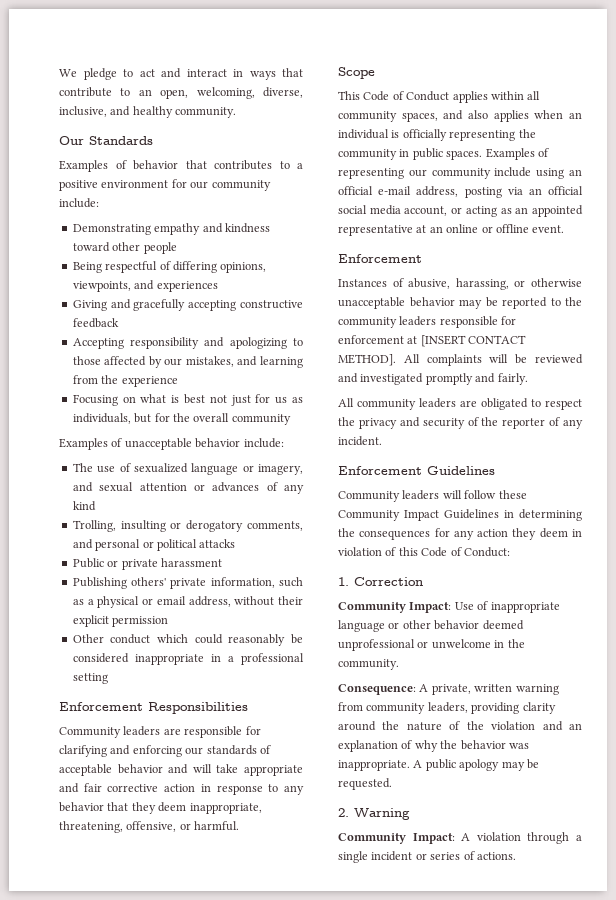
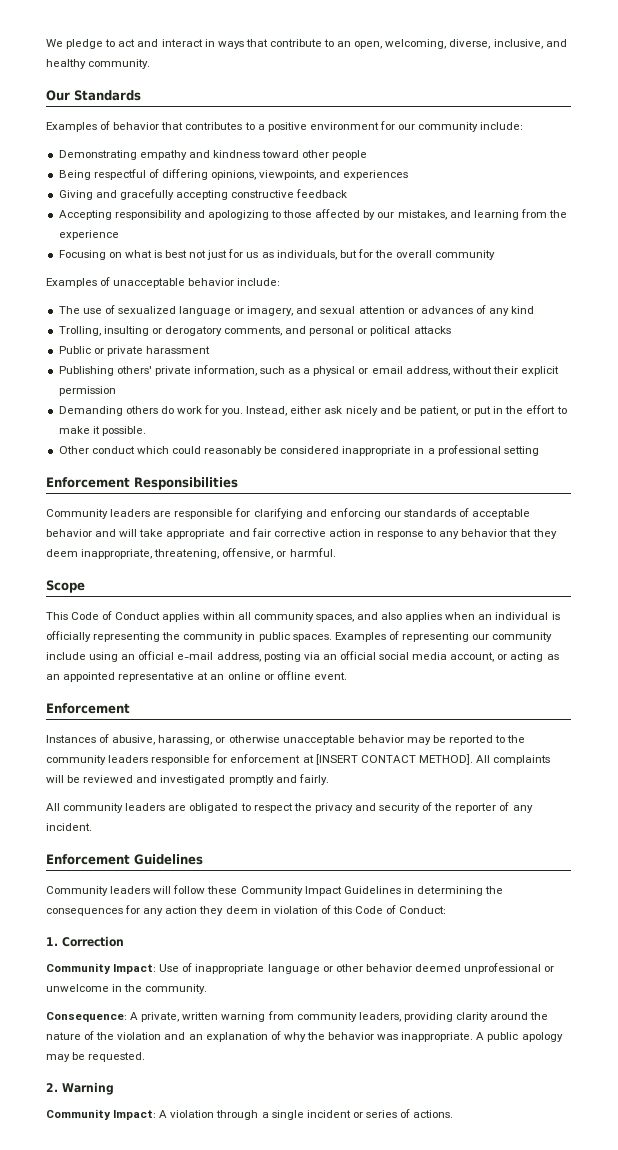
+ Demanding others do work for you. Instead, either ask nicely and be patient, or put in the effort to make it possible.

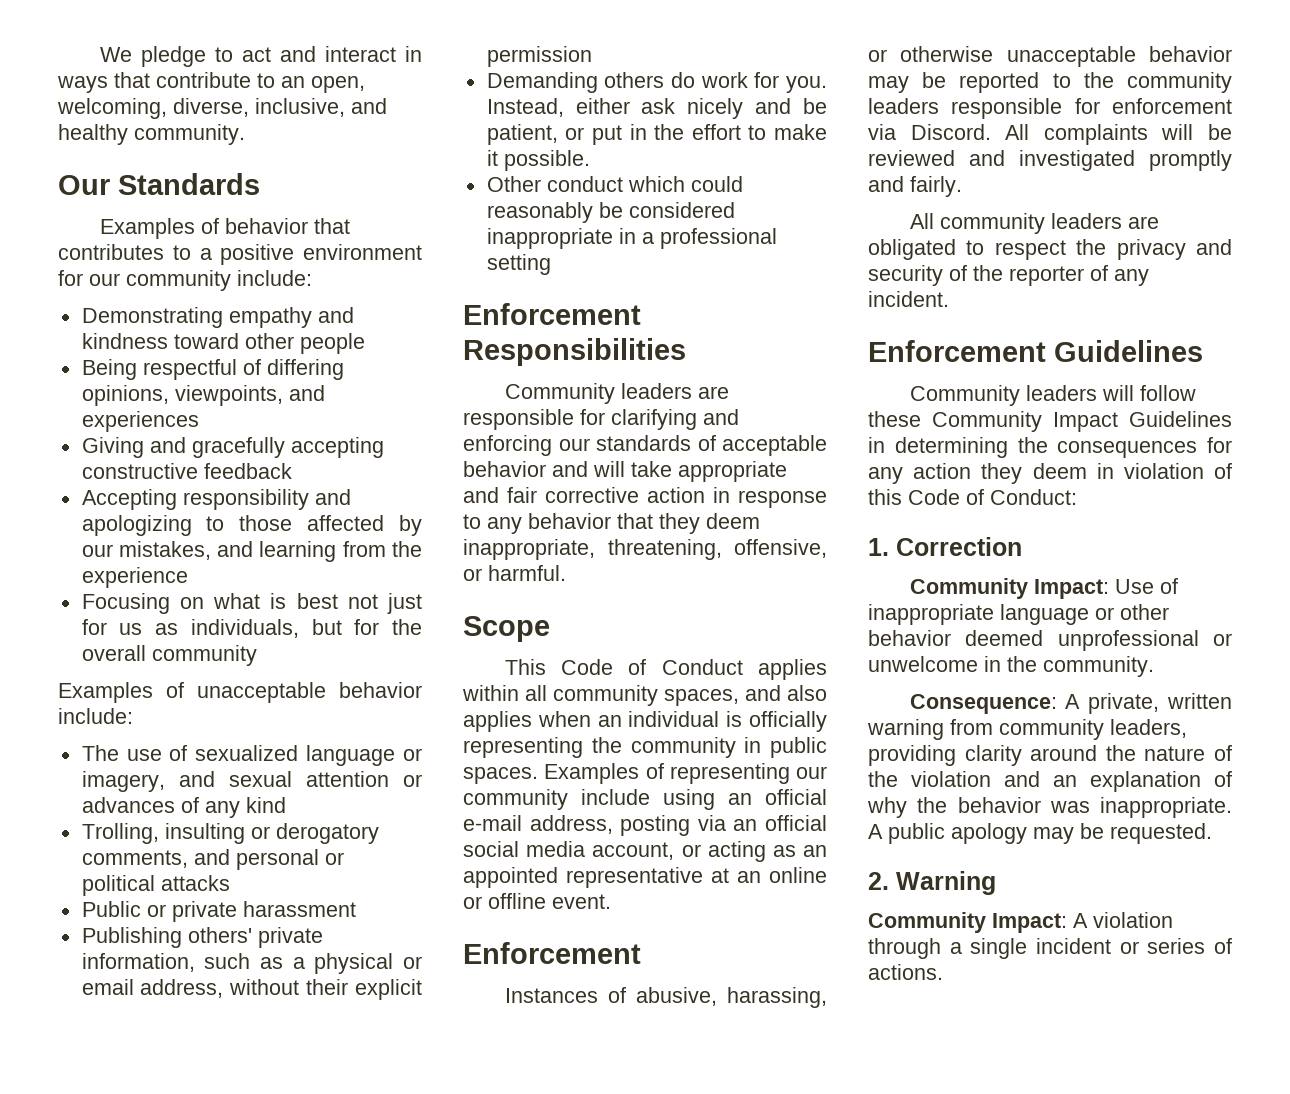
- Instances of abusive, harassing, or otherwise unacceptable behavior may be reported to the community leaders responsible for enforcement at [INSERT CONTACT METHOD].
+ Instances of abusive, harassing, or otherwise unacceptable behavior may be reported to the community leaders responsible for enforcement via Discord.

